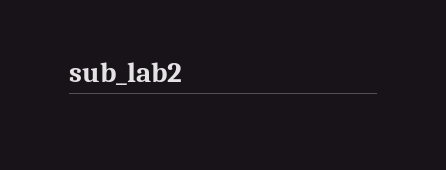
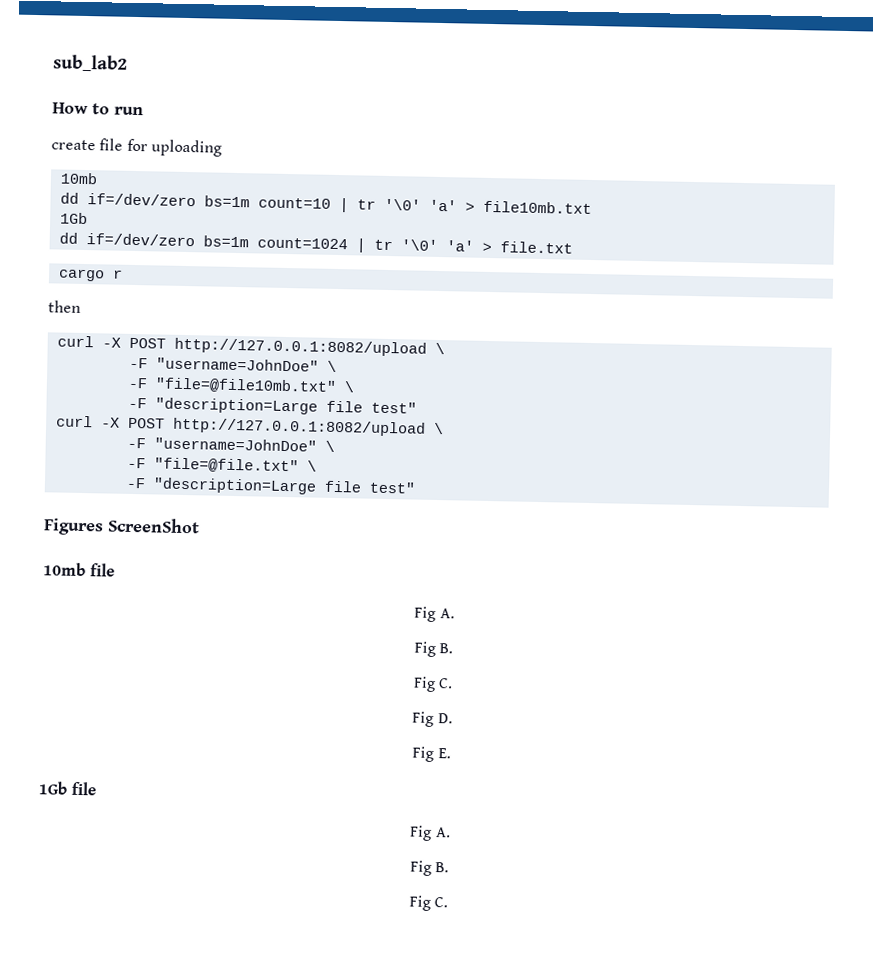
+ How to run
+ create file for uploading
+ 10mb
+ dd if=/dev/zero bs=1m count=10 | tr '\0' 'a' > file10mb.txt
+ 1Gb
+ dd if=/dev/zero bs=1m count=1024 | tr '\0' 'a' > file.txt
+ cargo r
+ then
+ curl -X POST http://127.0.0.1:8082/upload \
+ -F "username=JohnDoe" \
+ -F "file=@file10mb.txt" \
+ -F "description=Large file test"
+ curl -X POST http://127.0.0.1:8082/upload \
+ -F "username=JohnDoe" \
+ -F "file=@file.txt" \
+ -F "description=Large file test"
+ Figures ScreenShot
+ 10mb file
+ Fig A.
+ Fig B.
+ Fig C.
+ Fig D.
+ Fig E.
+ 1Gb file
+ Fig A.
+ Fig B.
+ Fig C.

